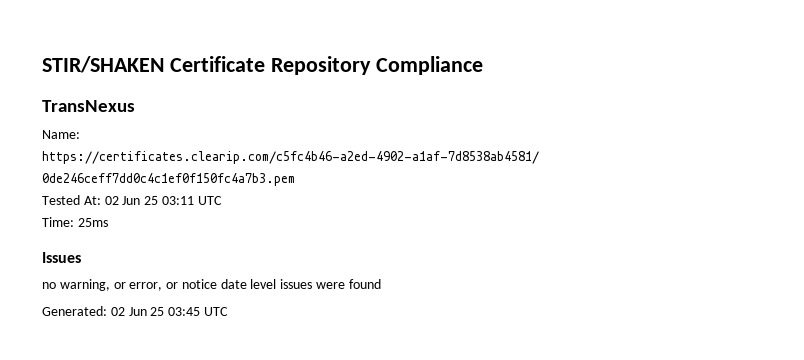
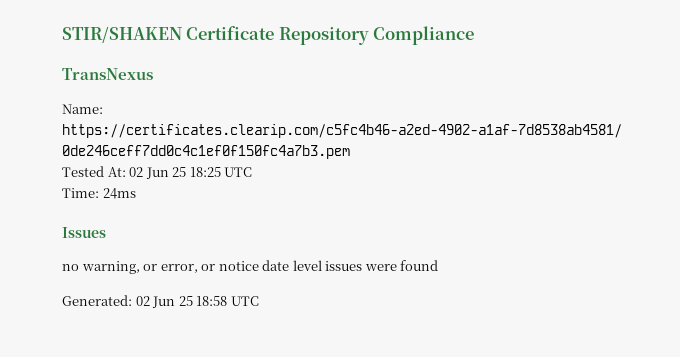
- Tested At: 02 Jun 25 03:11 UTC
+ Tested At: 02 Jun 25 18:25 UTC
- Time: 25ms
+ Time: 24ms
- Generated: 02 Jun 25 03:45 UTC
+ Generated: 02 Jun 25 18:58 UTC

